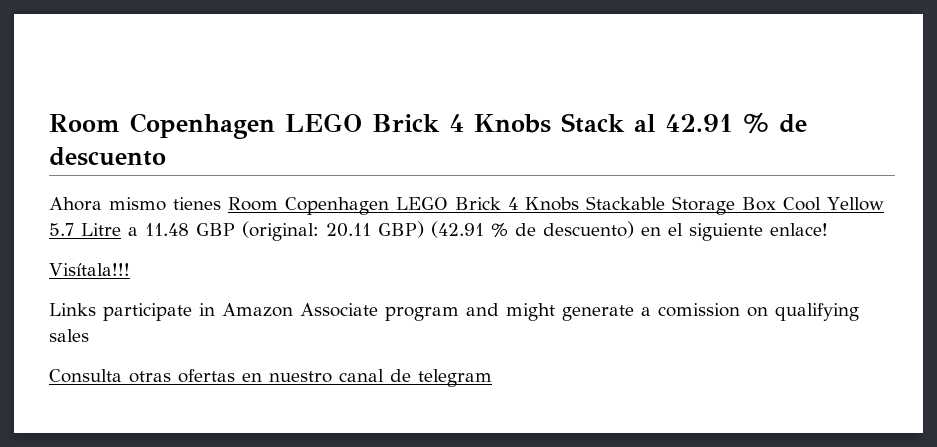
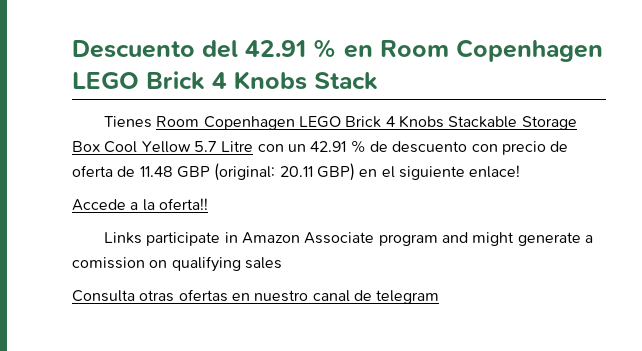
- Room Copenhagen LEGO Brick 4 Knobs Stack al 42.91 % de descuento
- Ahora mismo tienes Room Copenhagen LEGO Brick 4 Knobs Stackable Storage Box Cool Yellow 5.7 Litre a 11.48 GBP (original: 20.11 GBP) (42.91 % de descuento) en el siguiente enlace!
+ Descuento del 42.91 % en Room Copenhagen LEGO Brick 4 Knobs Stack
+ Tienes Room Copenhagen LEGO Brick 4 Knobs Stackable Storage Box Cool Yellow 5.7 Litre con un 42.91 % de descuento con precio de oferta de 11.48 GBP (original: 20.11 GBP) en el siguiente enlace!
- Visítala!!!
+ Accede a la oferta!!

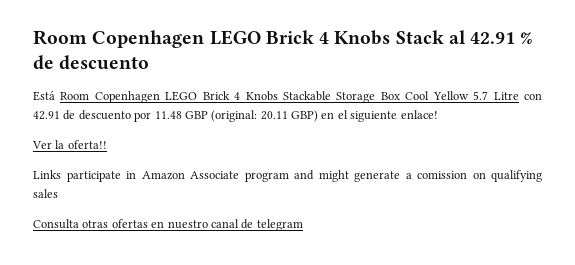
- Descuento del 42.91 % en Room Copenhagen LEGO Brick 4 Knobs Stack
- Tienes Room Copenhagen LEGO Brick 4 Knobs Stackable Storage Box Cool Yellow 5.7 Litre con un 42.91 % de descuento con precio de oferta de 11.48 GBP (original: 20.11 GBP) en el siguiente enlace!
+ Room Copenhagen LEGO Brick 4 Knobs Stack al 42.91 % de descuento
+ Está Room Copenhagen LEGO Brick 4 Knobs Stackable Storage Box Cool Yellow 5.7 Litre con 42.91 de descuento por 11.48 GBP (original: 20.11 GBP) en el siguiente enlace!
- Accede a la oferta!!
+ Ver la oferta!!

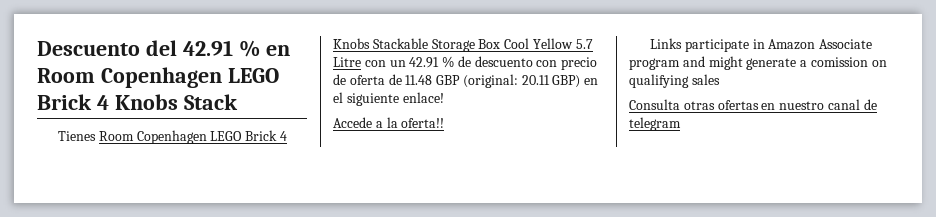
- Room Copenhagen LEGO Brick 4 Knobs Stack al 42.91 % de descuento
- Está Room Copenhagen LEGO Brick 4 Knobs Stackable Storage Box Cool Yellow 5.7 Litre con 42.91 de descuento por 11.48 GBP (original: 20.11 GBP) en el siguiente enlace!
+ Descuento del 42.91 % en Room Copenhagen LEGO Brick 4 Knobs Stack
+ Tienes Room Copenhagen LEGO Brick 4 Knobs Stackable Storage Box Cool Yellow 5.7 Litre con un 42.91 % de descuento con precio de oferta de 11.48 GBP (original: 20.11 GBP) en el siguiente enlace!
- Ver la oferta!!
+ Accede a la oferta!!

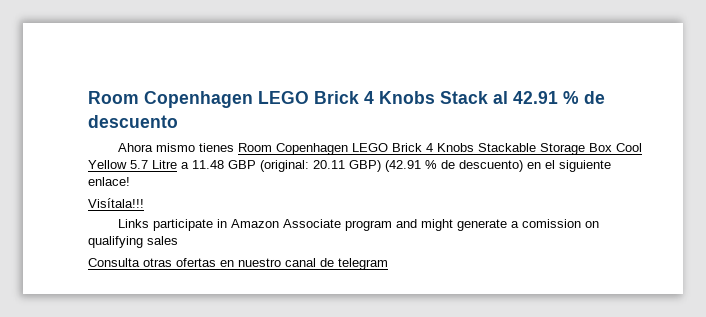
- Descuento del 42.91 % en Room Copenhagen LEGO Brick 4 Knobs Stack
- Tienes Room Copenhagen LEGO Brick 4 Knobs Stackable Storage Box Cool Yellow 5.7 Litre con un 42.91 % de descuento con precio de oferta de 11.48 GBP (original: 20.11 GBP) en el siguiente enlace!
+ Room Copenhagen LEGO Brick 4 Knobs Stack al 42.91 % de descuento
+ Ahora mismo tienes Room Copenhagen LEGO Brick 4 Knobs Stackable Storage Box Cool Yellow 5.7 Litre a 11.48 GBP (original: 20.11 GBP) (42.91 % de descuento) en el siguiente enlace!
- Accede a la oferta!!
+ Visítala!!!

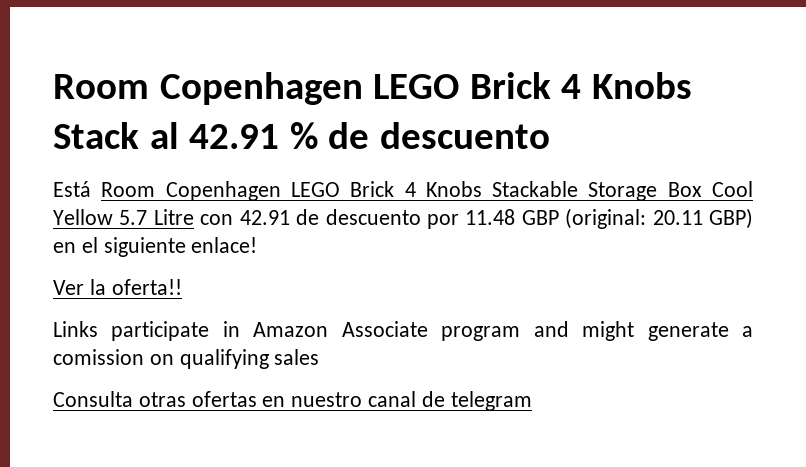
- Ahora mismo tienes Room Copenhagen LEGO Brick 4 Knobs Stackable Storage Box Cool Yellow 5.7 Litre a 11.48 GBP (original: 20.11 GBP) (42.91 % de descuento) en el siguiente enlace!
+ Está Room Copenhagen LEGO Brick 4 Knobs Stackable Storage Box Cool Yellow 5.7 Litre con 42.91 de descuento por 11.48 GBP (original: 20.11 GBP) en el siguiente enlace!
- Visítala!!!
+ Ver la oferta!!

